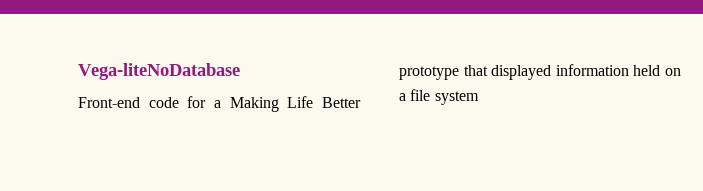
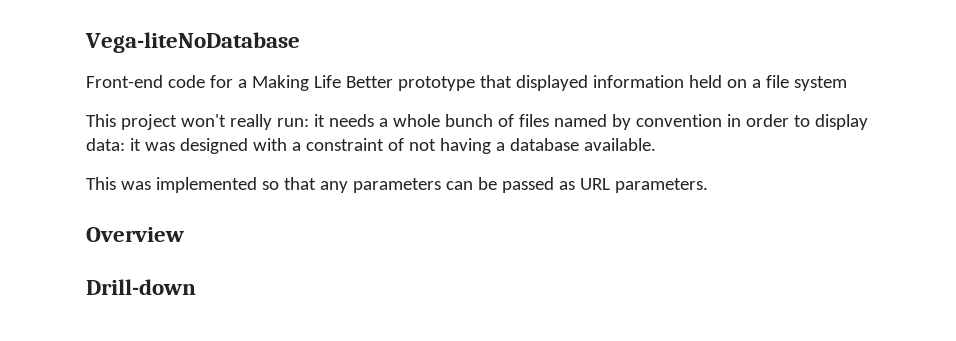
+ This project won't really run: it needs a whole bunch of files named by convention in order to display data: it was designed with a constraint of not having a database available.
+ This was implemented so that any parameters can be passed as URL parameters.
+ Overview
+ Drill-down

